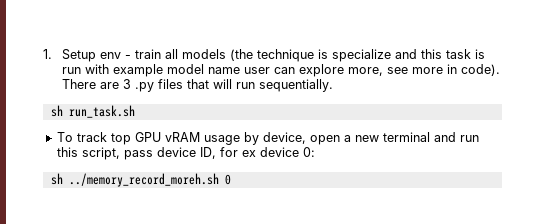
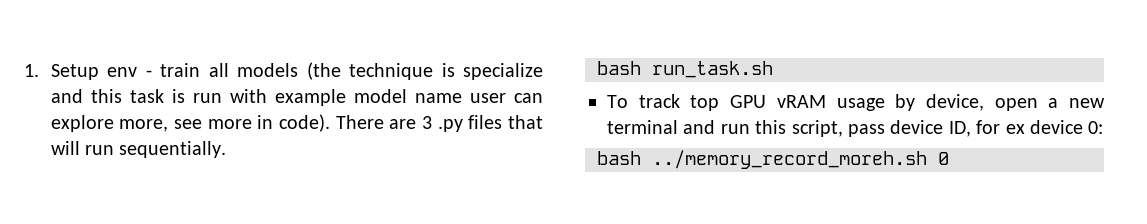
- sh run_task.sh
+ bash run_task.sh
- sh ../memory_record_moreh.sh 0
+ bash ../memory_record_moreh.sh 0

